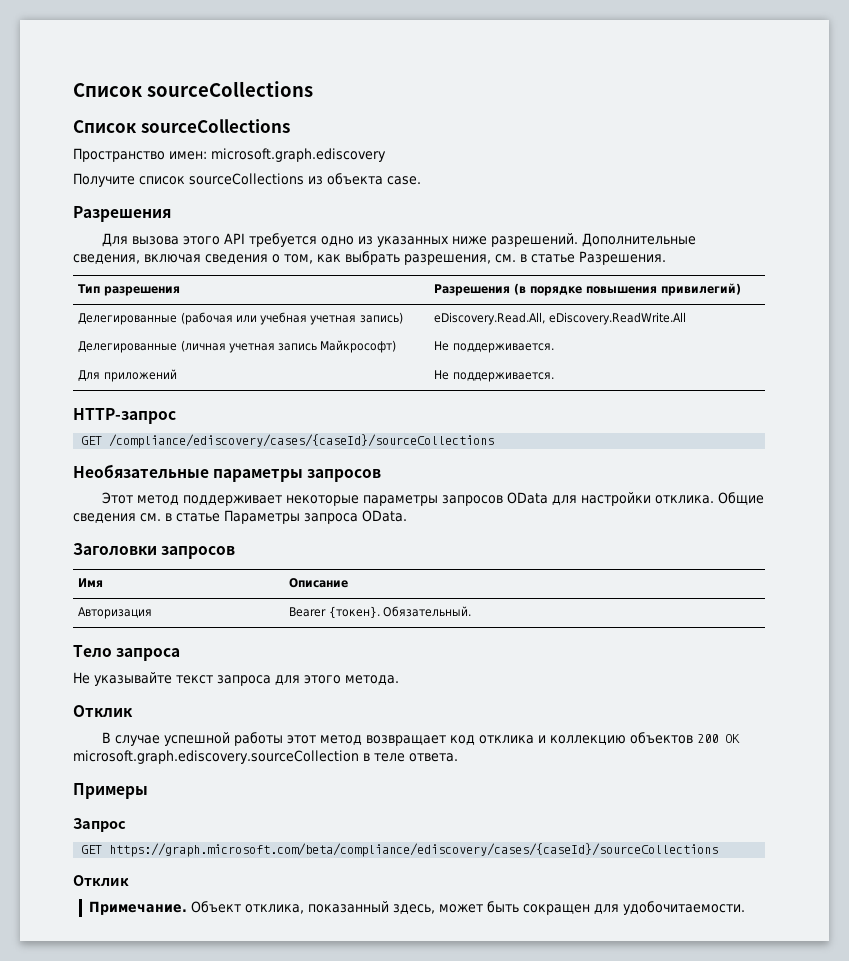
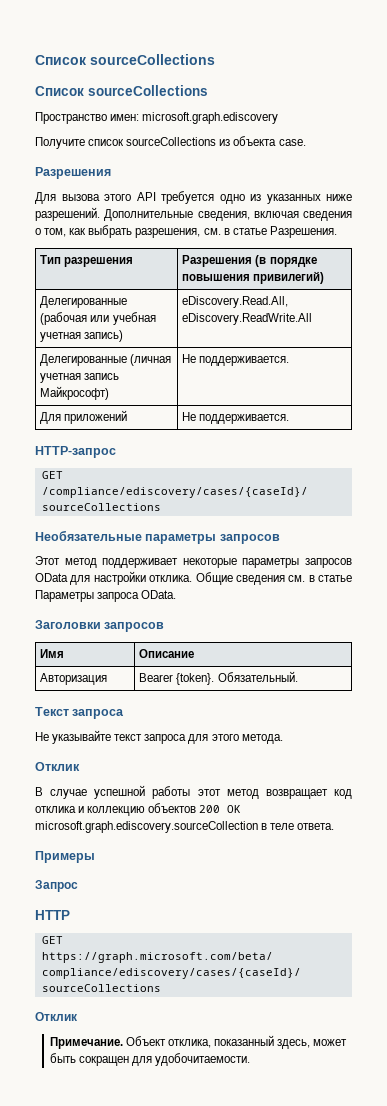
- Авторизация | Bearer {токен}. Обязательный.
+ Авторизация | Bearer {token}. Обязательный.
- Тело запроса
+ Текст запроса
+ HTTP

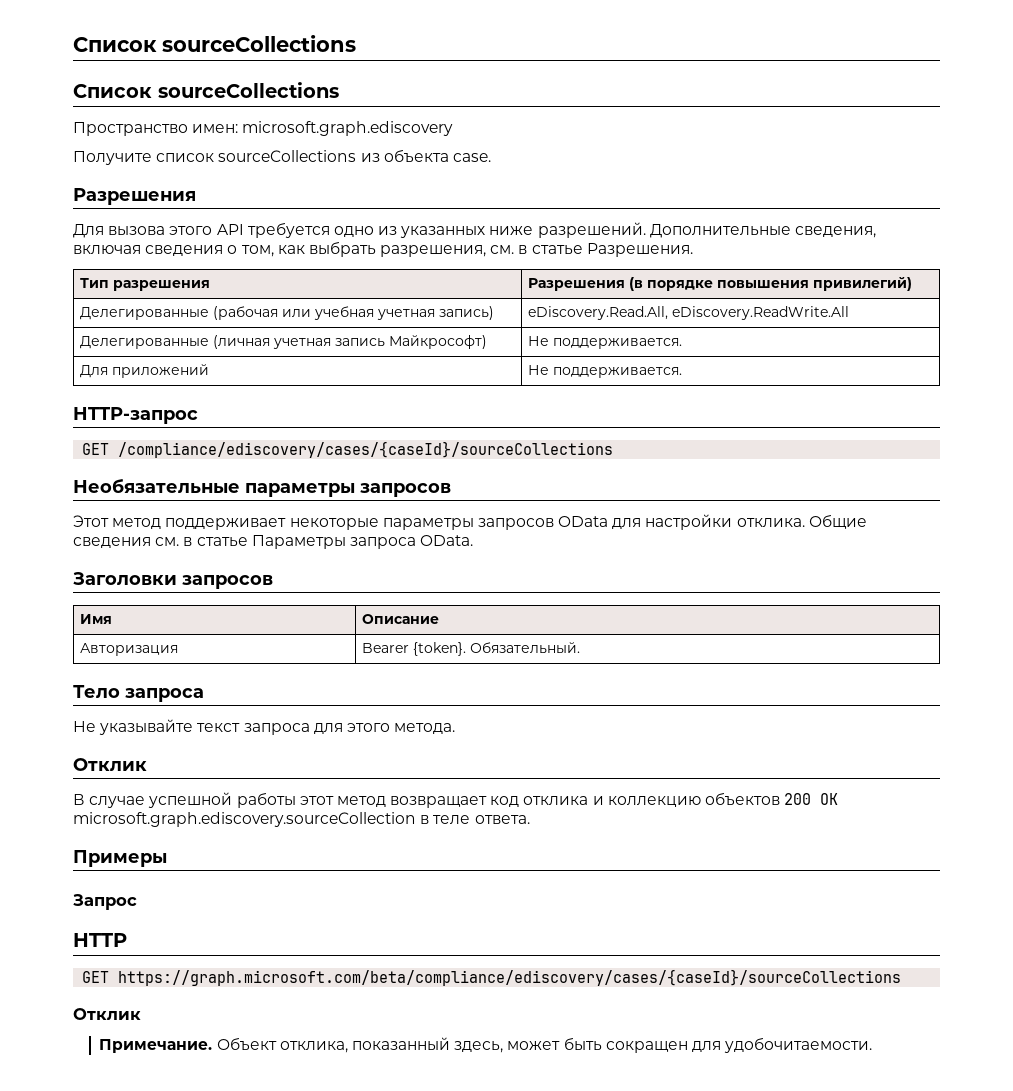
- Текст запроса
+ Тело запроса

